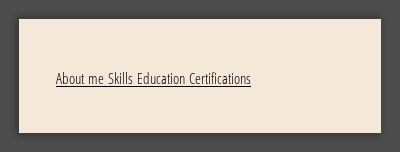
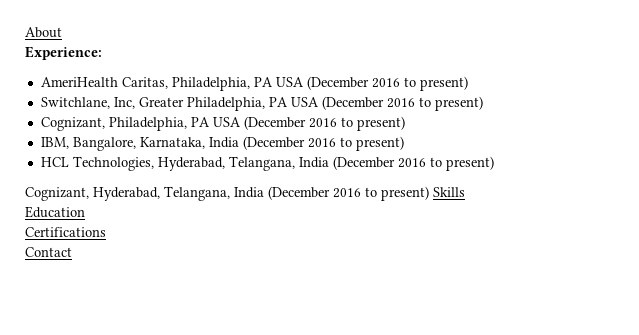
- About me Skills Education Certifications
+ About
+ Experience:
+ AmeriHealth Caritas, Philadelphia, PA USA (December 2016 to present)
+ Switchlane, Inc, Greater Philadelphia, PA USA (December 2016 to present)
+ Cognizant, Philadelphia, PA USA (December 2016 to present)
+ IBM, Bangalore, Karnataka, India (December 2016 to present)
+ HCL Technologies, Hyderabad, Telangana, India (December 2016 to present)
+ Cognizant, Hyderabad, Telangana, India (December 2016 to present) Skills
+ Education
+ Certifications
+ Contact

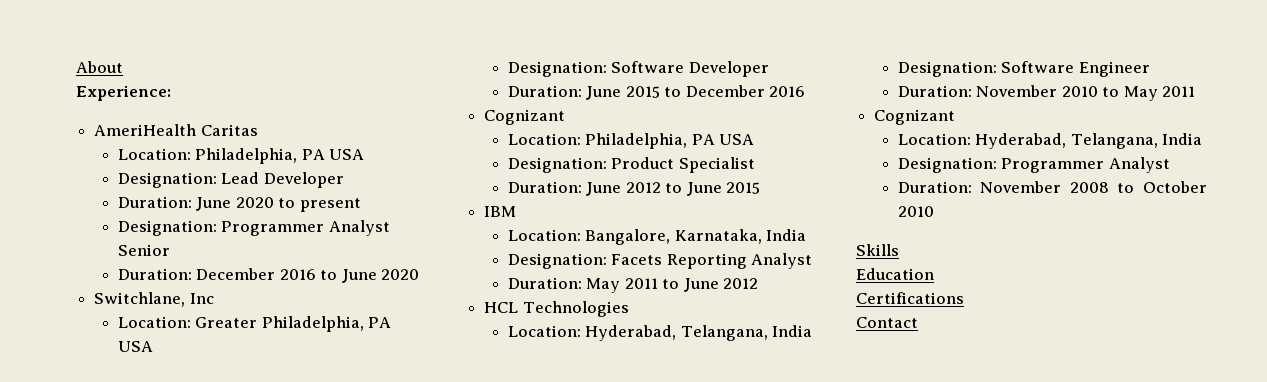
- AmeriHealth Caritas, Philadelphia, PA USA (December 2016 to present)
+ AmeriHealth Caritas
+ Location: Philadelphia, PA USA
+ Designation: Lead Developer
+ Duration: June 2020 to present
+ Designation: Programmer Analyst Senior
+ Duration: December 2016 to June 2020
- Switchlane, Inc, Greater Philadelphia, PA USA (December 2016 to present)
- Cognizant, Philadelphia, PA USA (December 2016 to present)
- IBM, Bangalore, Karnataka, India (December 2016 to present)
+ Switchlane, Inc
+ Location: Greater Philadelphia, PA USA
+ Designation: Software Developer
+ Duration: June 2015 to December 2016
+ Cognizant
+ Location: Philadelphia, PA USA
+ Designation: Product Specialist
+ Duration: June 2012 to June 2015
+ IBM
+ Location: Bangalore, Karnataka, India
+ Designation: Facets Reporting Analyst
+ Duration: May 2011 to June 2012
- HCL Technologies, Hyderabad, Telangana, India (December 2016 to present)
- Cognizant, Hyderabad, Telangana, India (December 2016 to present) Skills
+ HCL Technologies
+ Location: Hyderabad, Telangana, India
+ Designation: Software Engineer
+ Duration: November 2010 to May 2011
+ Cognizant
+ Location: Hyderabad, Telangana, India
+ Designation: Programmer Analyst
+ Duration: November 2008 to October 2010
+ Skills

